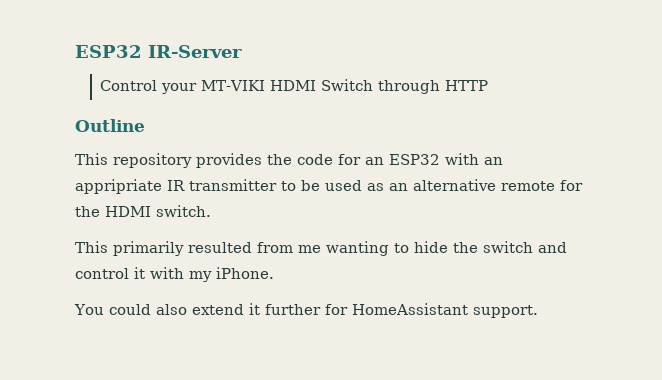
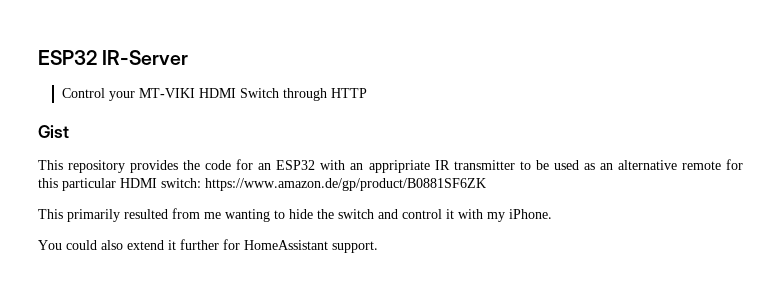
- Outline
+ Gist
- This repository provides the code for an ESP32 with an appripriate IR transmitter to be used as an alternative remote for the HDMI switch.
+ This repository provides the code for an ESP32 with an appripriate IR transmitter to be used as an alternative remote for this particular HDMI switch: https://www.amazon.de/gp/product/B0881SF6ZK

